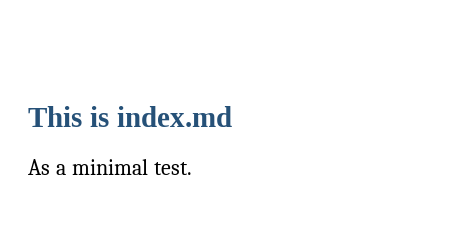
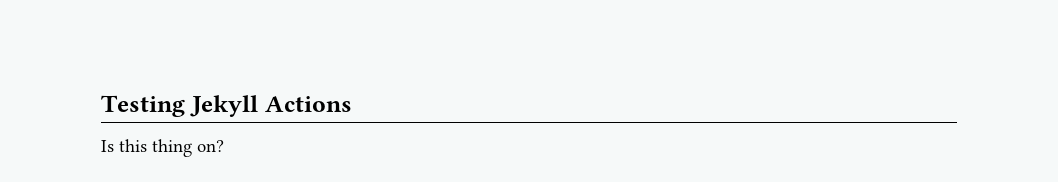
- This is index.md
- As a minimal test.
+ Testing Jekyll Actions
+ Is this thing on?

